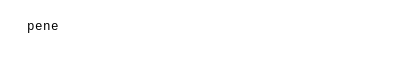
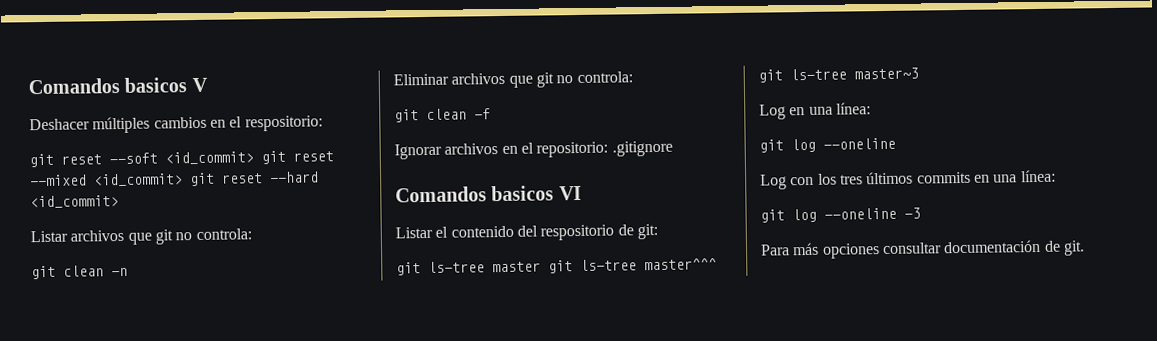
- pene
+ Comandos basicos V
+ Deshacer múltiples cambios en el respositorio:
+ git reset --soft <id_commit> git reset --mixed <id_commit> git reset --hard <id_commit>
+ Listar archivos que git no controla:
+ git clean -n
+ Eliminar archivos que git no controla:
+ git clean -f
+ Ignorar archivos en el repositorio: .gitignore
+ Comandos basicos VI
+ Listar el contenido del respositorio de git:
+ git ls-tree master git ls-tree master^^^ git ls-tree master~3
+ Log en una línea:
+ git log --oneline
+ Log con los tres últimos commits en una línea:
+ git log --oneline -3
+ Para más opciones consultar documentación de git.

